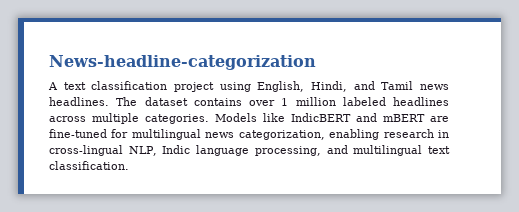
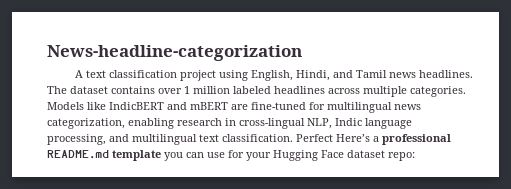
+ Perfect Here’s a professional README.md template you can use for your Hugging Face dataset repo:

